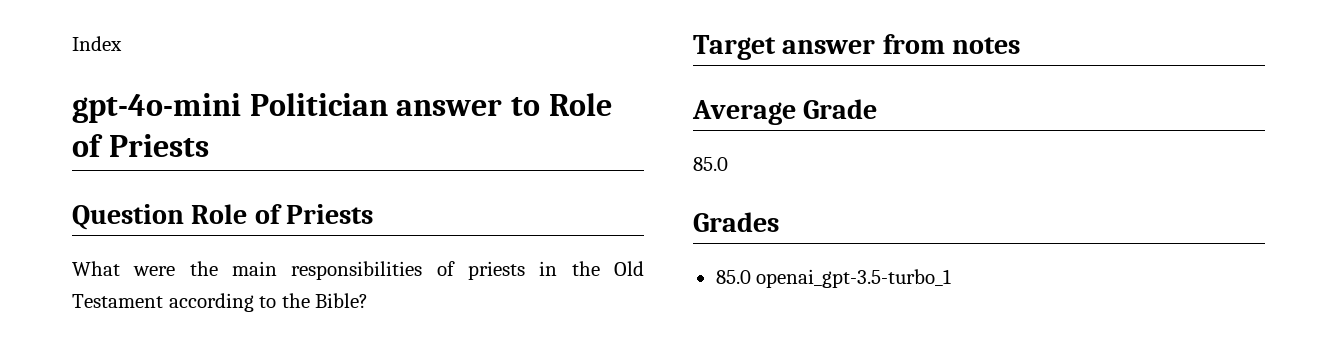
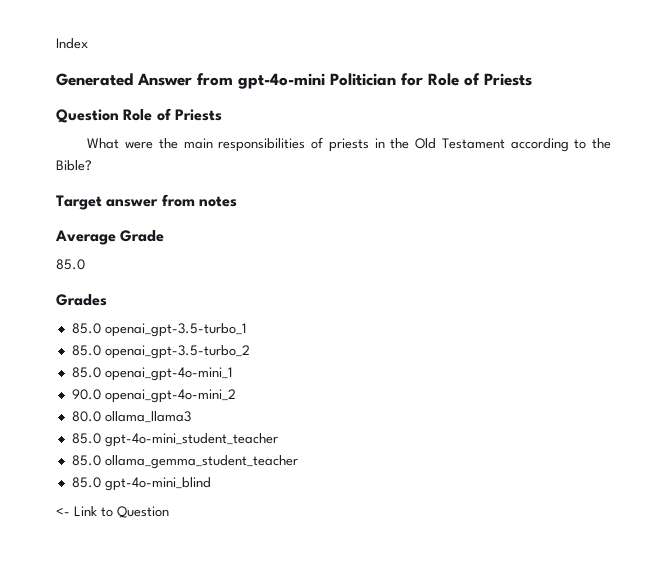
- gpt-4o-mini Politician answer to Role of Priests
+ Generated Answer from gpt-4o-mini Politician for Role of Priests
+ 85.0 openai_gpt-3.5-turbo_2
+ 85.0 openai_gpt-4o-mini_1
+ 90.0 openai_gpt-4o-mini_2
+ 80.0 ollama_llama3
+ 85.0 gpt-4o-mini_student_teacher
+ 85.0 ollama_gemma_student_teacher
+ 85.0 gpt-4o-mini_blind
+ <- Link to Question

